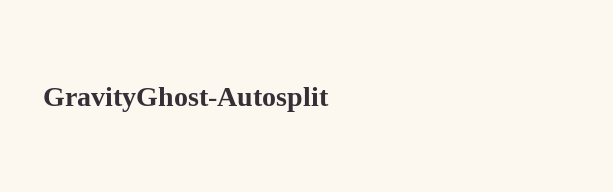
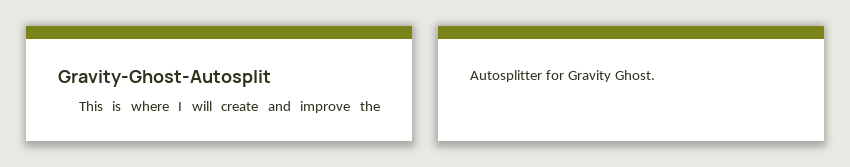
- GravityGhost-Autosplit
+ Gravity-Ghost-Autosplit
+ This is where I will create and improve the Autosplitter for Gravity Ghost.

